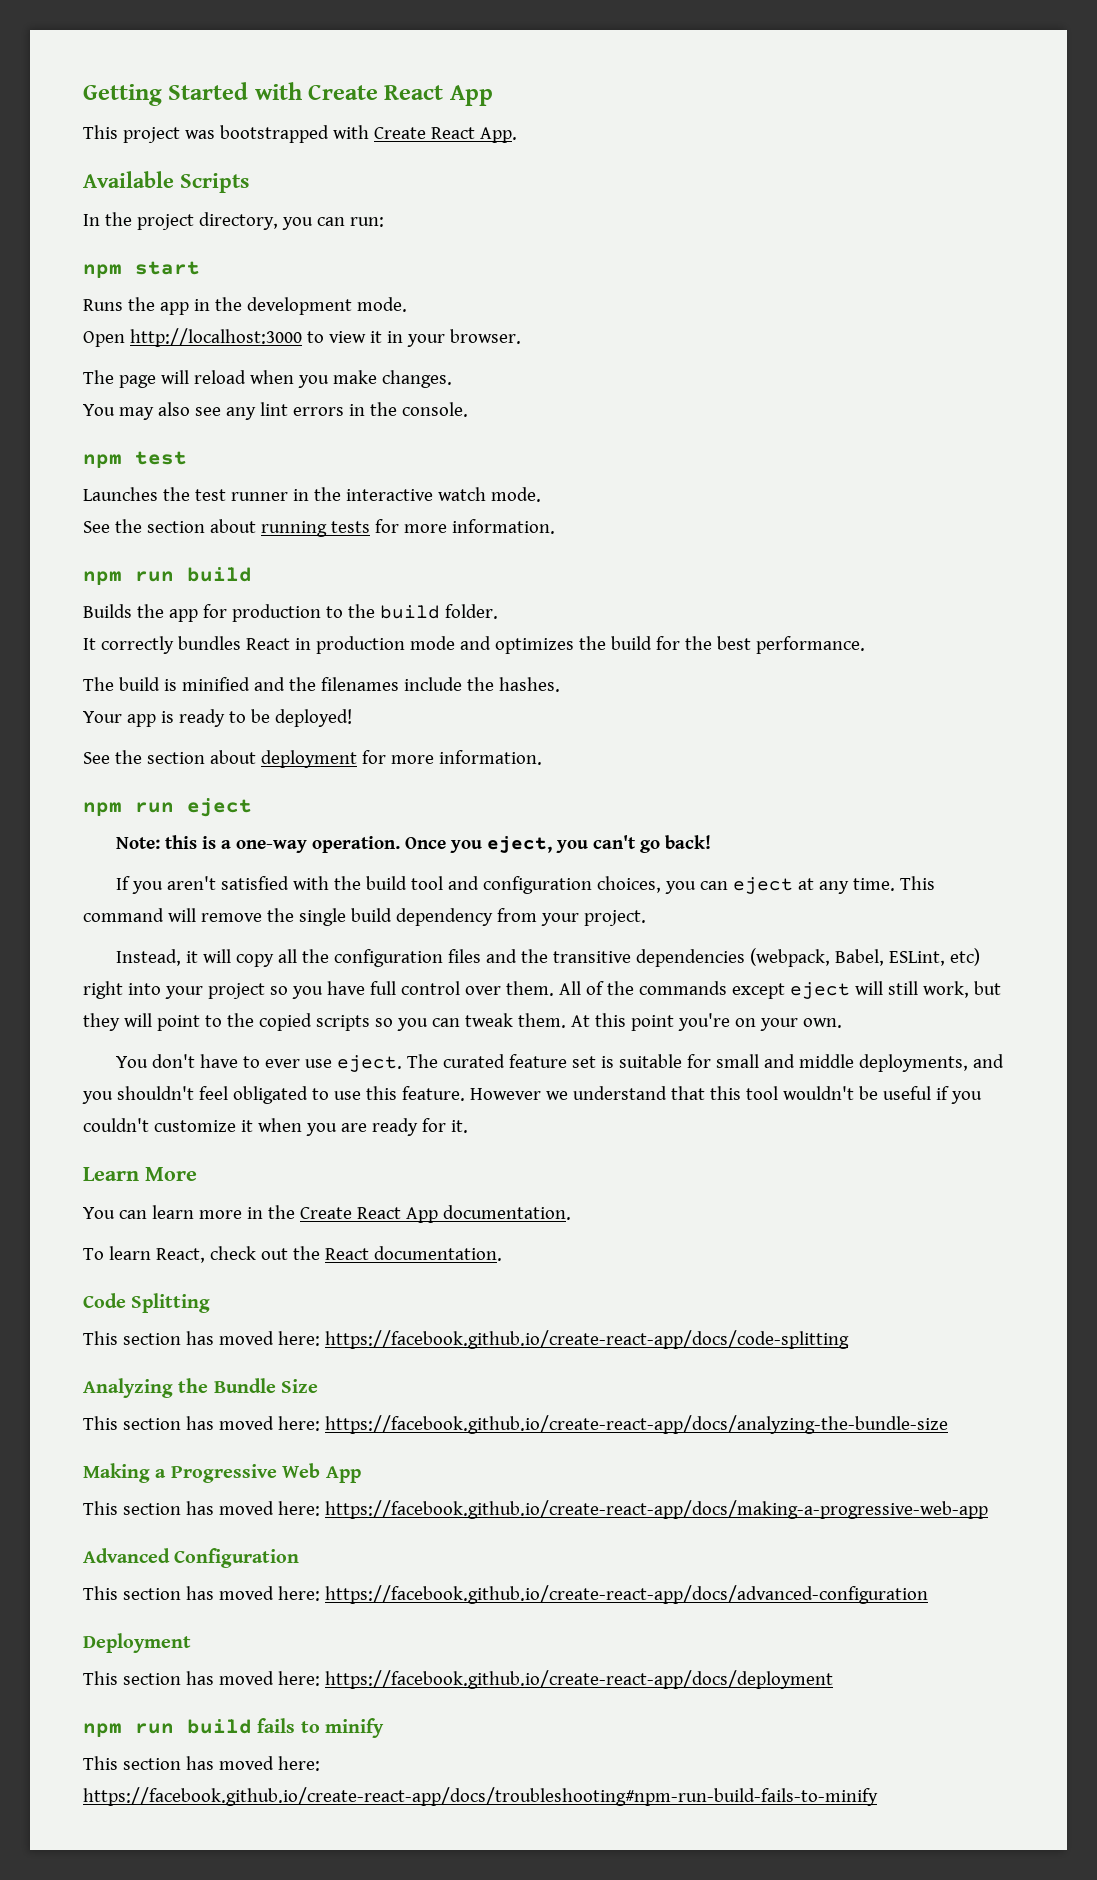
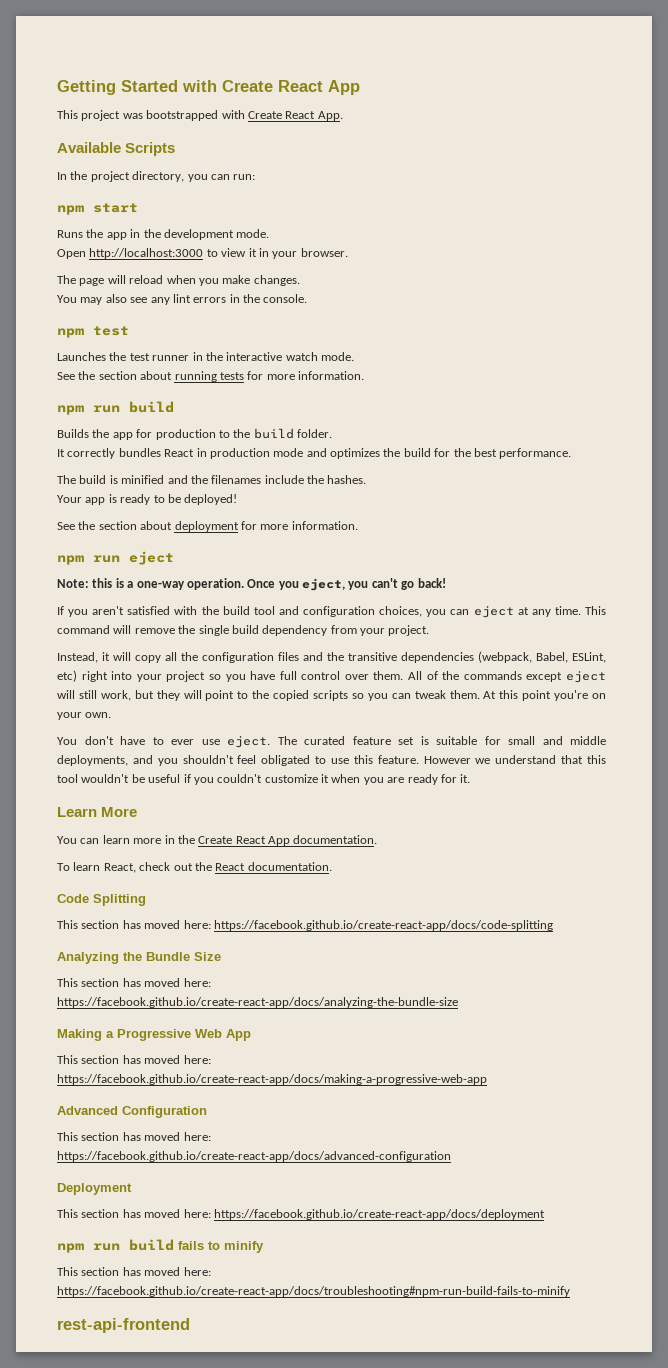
+ rest-api-frontend

